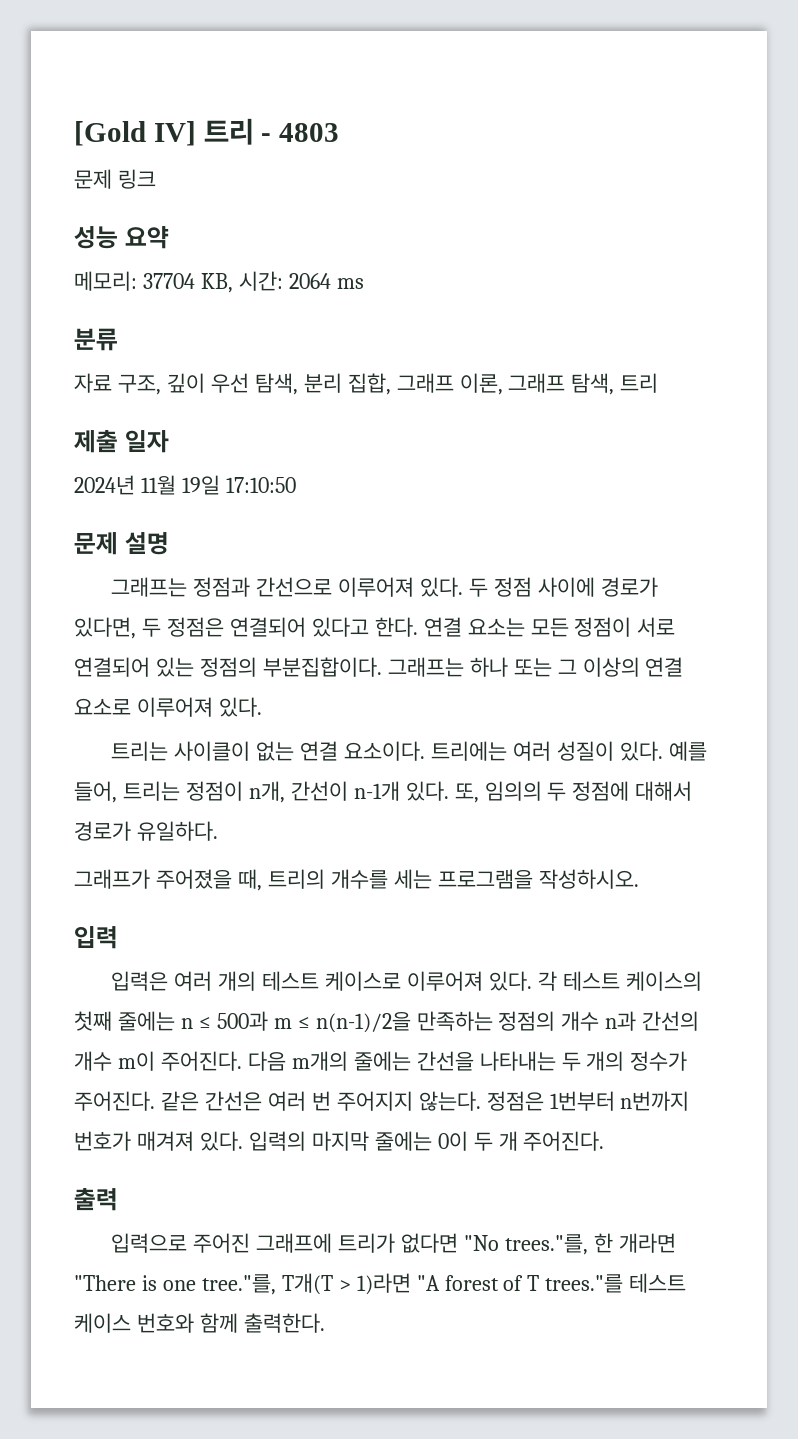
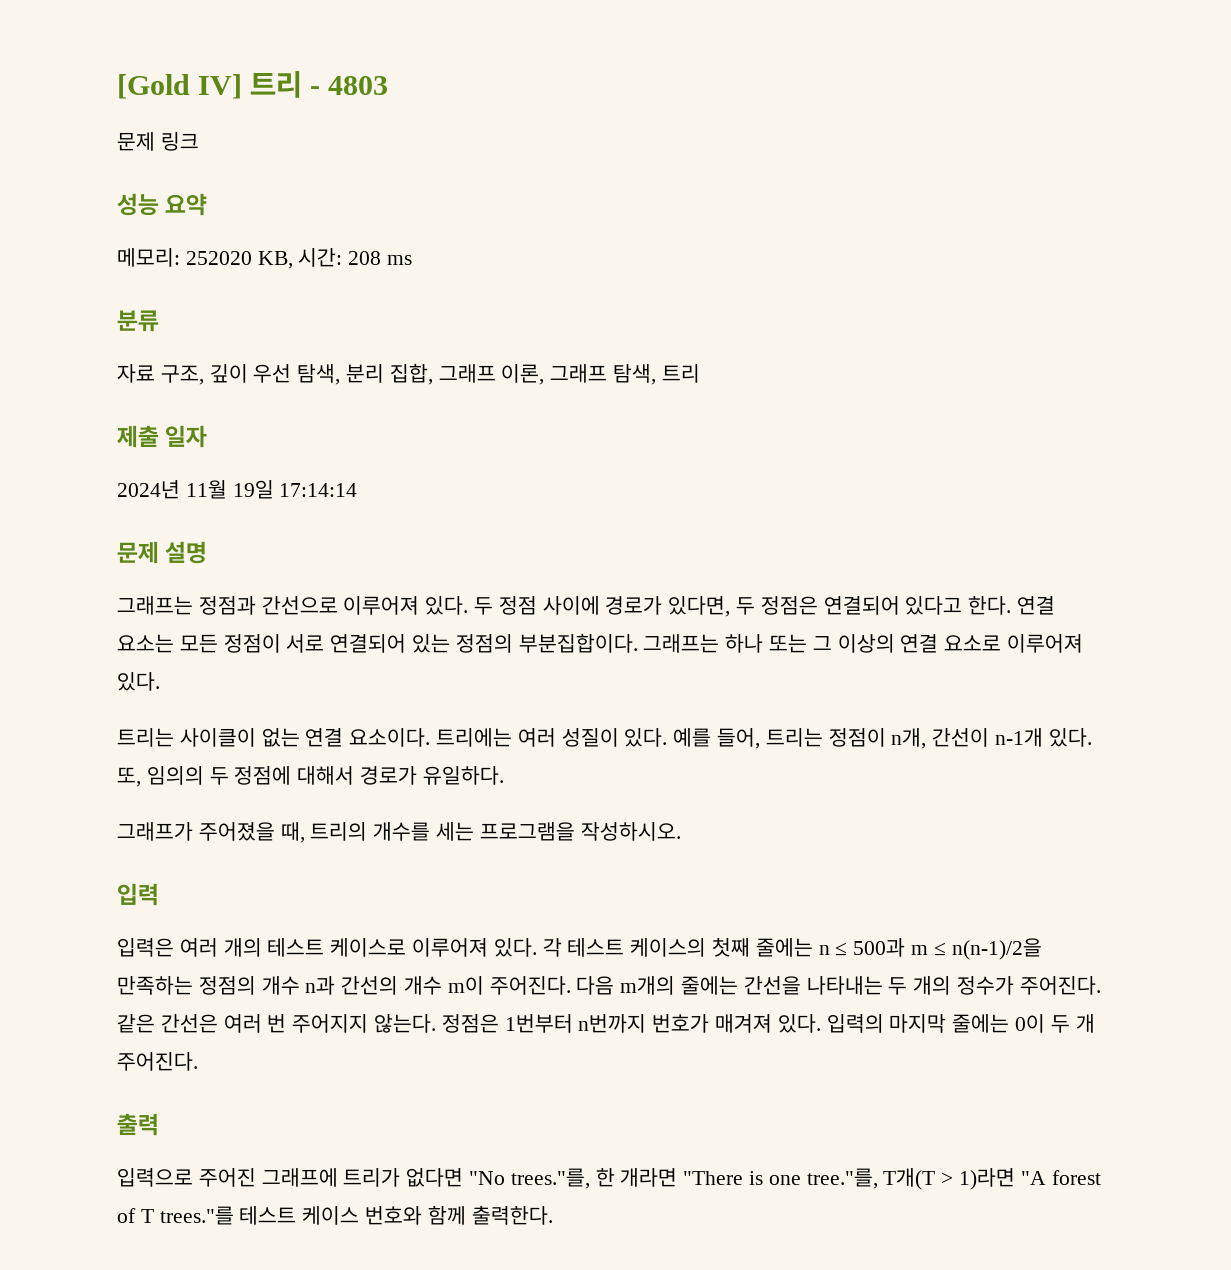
- 메모리: 37704 KB, 시간: 2064 ms
+ 메모리: 252020 KB, 시간: 208 ms
- 2024년 11월 19일 17:10:50
+ 2024년 11월 19일 17:14:14

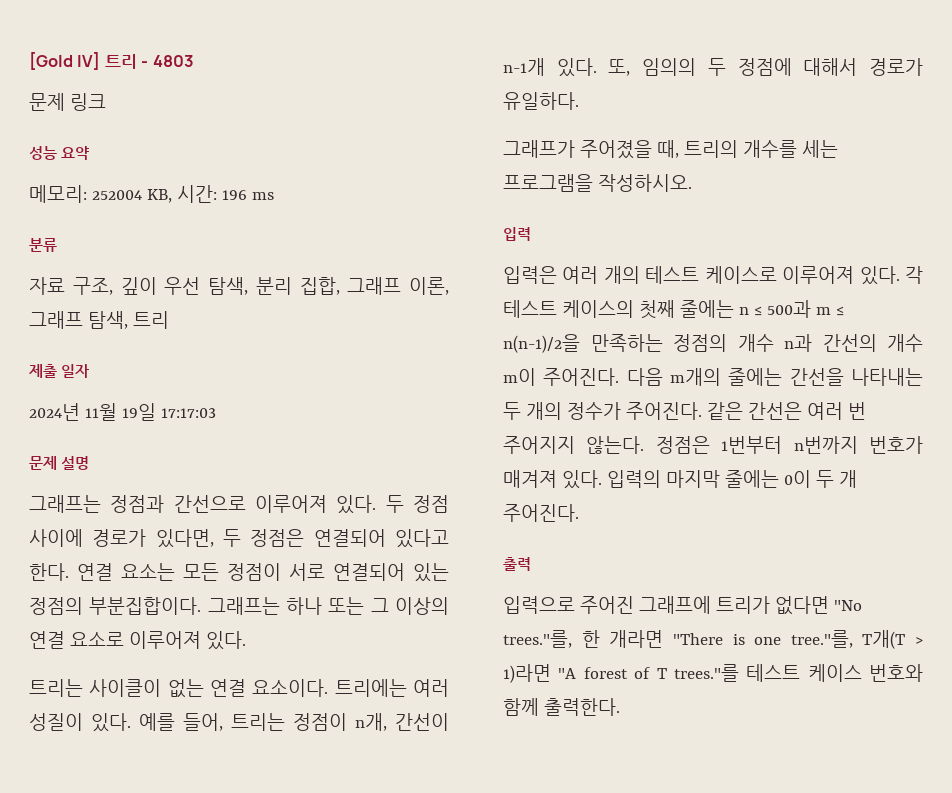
- 메모리: 252020 KB, 시간: 208 ms
+ 메모리: 252004 KB, 시간: 196 ms
- 2024년 11월 19일 17:14:14
+ 2024년 11월 19일 17:17:03

